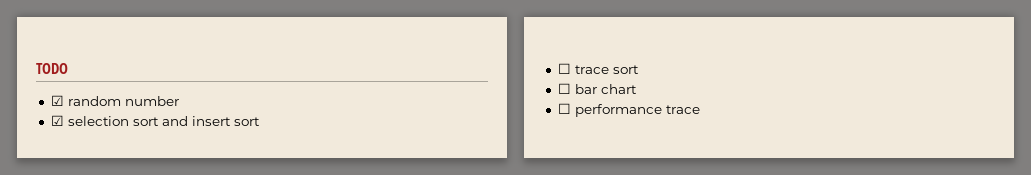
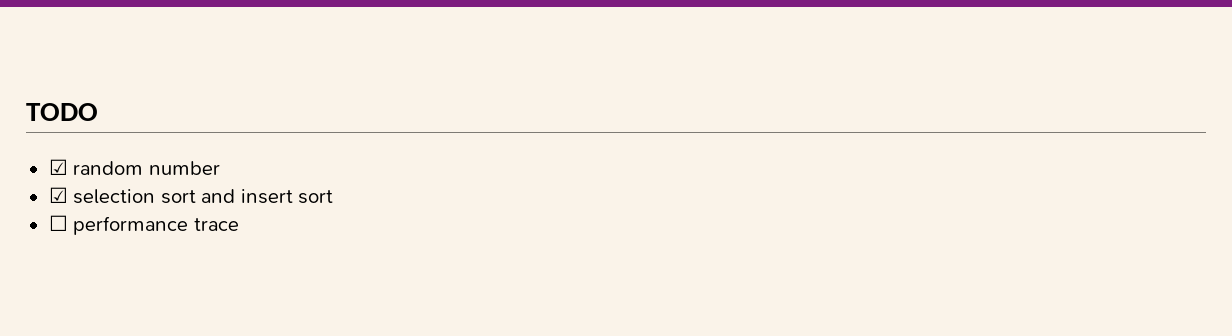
- ☐ trace sort
- ☐ bar chart

